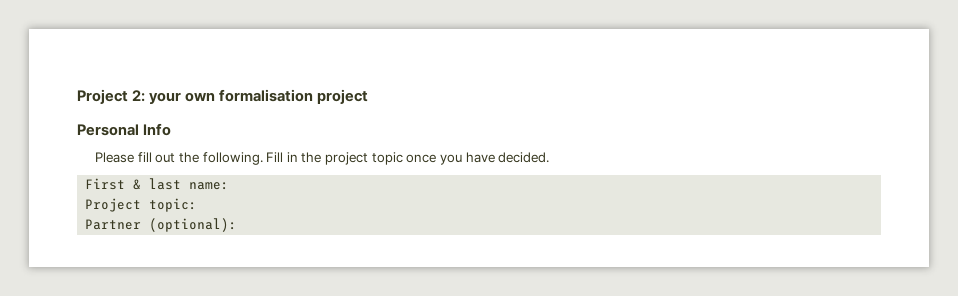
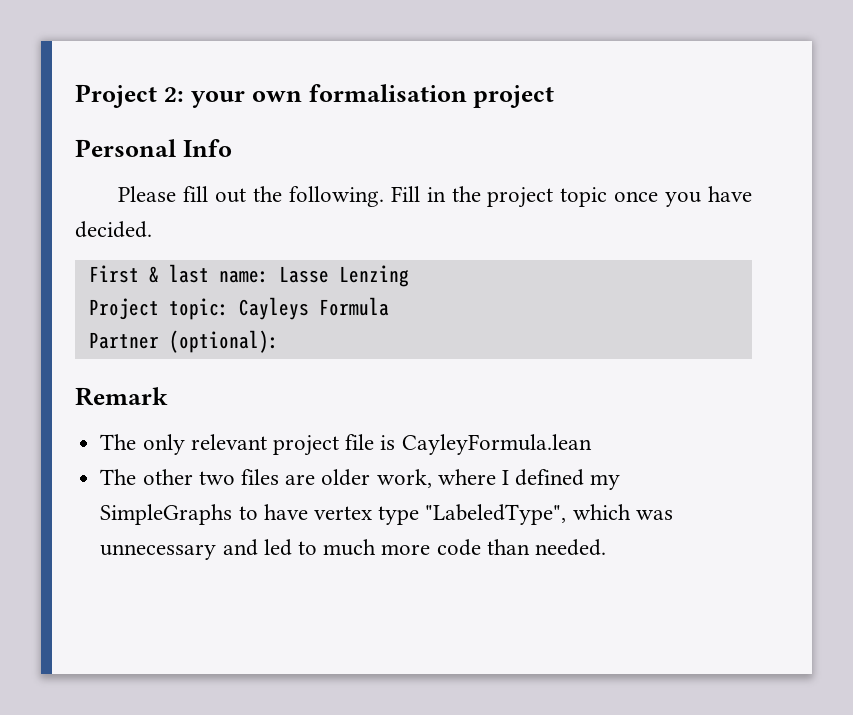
- First & last name:
+ First & last name: Lasse Lenzing
- Project topic:
+ Project topic: Cayleys Formula
+ Remark
+ The only relevant project file is CayleyFormula.lean
+ The other two files are older work, where I defined my SimpleGraphs to have vertex type "LabeledType", which was unnecessary and led to much more code than needed.

